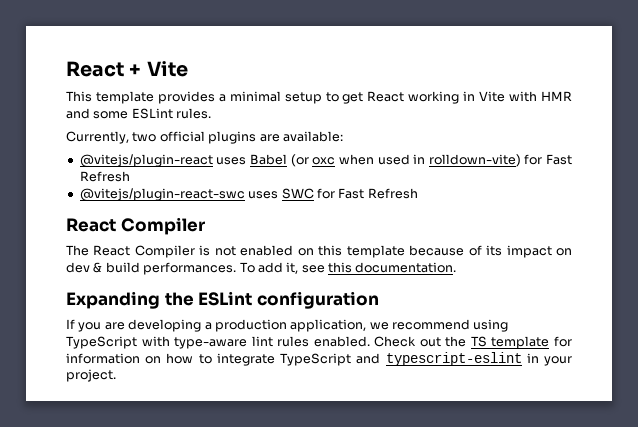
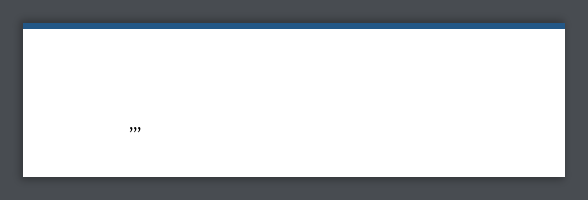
- React + Vite
- This template provides a minimal setup to get React working in Vite with HMR and some ESLint rules.
- Currently, two official plugins are available:
- @vitejs/plugin-react uses Babel (or oxc when used in rolldown-vite) for Fast Refresh
- @vitejs/plugin-react-swc uses SWC for Fast Refresh
- React Compiler
- The React Compiler is not enabled on this template because of its impact on dev & build performances. To add it, see this documentation.
- Expanding the ESLint configuration
- If you are developing a production application, we recommend using TypeScript with type-aware lint rules enabled. Check out the TS template for information on how to integrate TypeScript and typescript-eslint in your project.
+ ,,,

